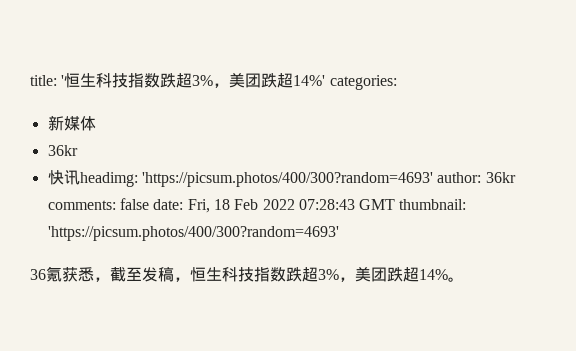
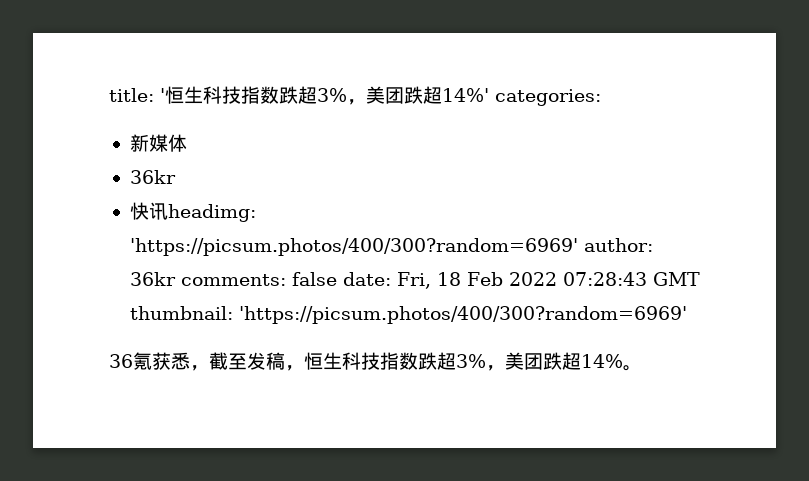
- 快讯headimg: 'https://picsum.photos/400/300?random=4693' author: 36kr comments: false date: Fri, 18 Feb 2022 07:28:43 GMT thumbnail: 'https://picsum.photos/400/300?random=4693'
+ 快讯headimg: 'https://picsum.photos/400/300?random=6969' author: 36kr comments: false date: Fri, 18 Feb 2022 07:28:43 GMT thumbnail: 'https://picsum.photos/400/300?random=6969'

